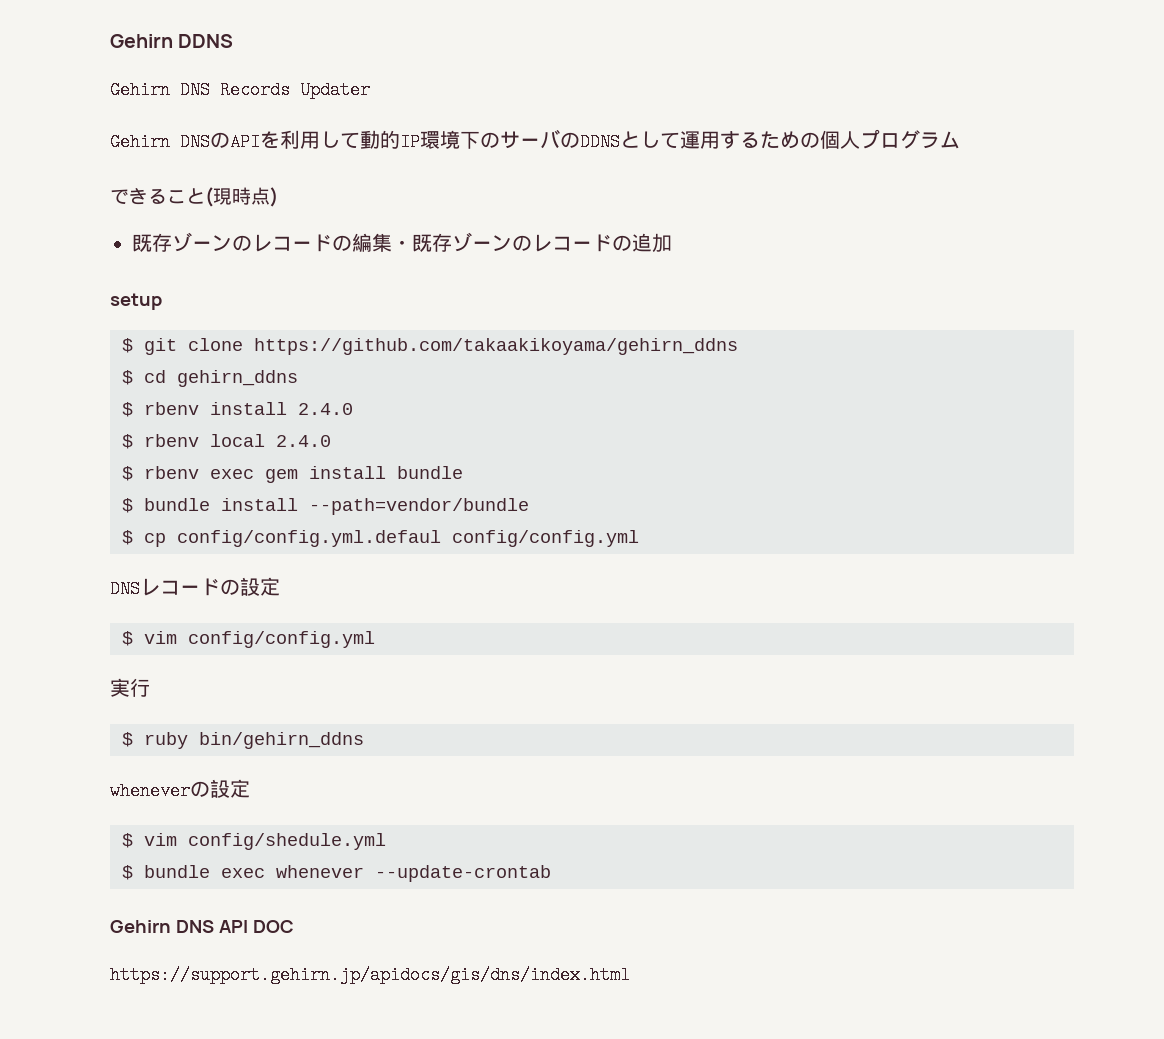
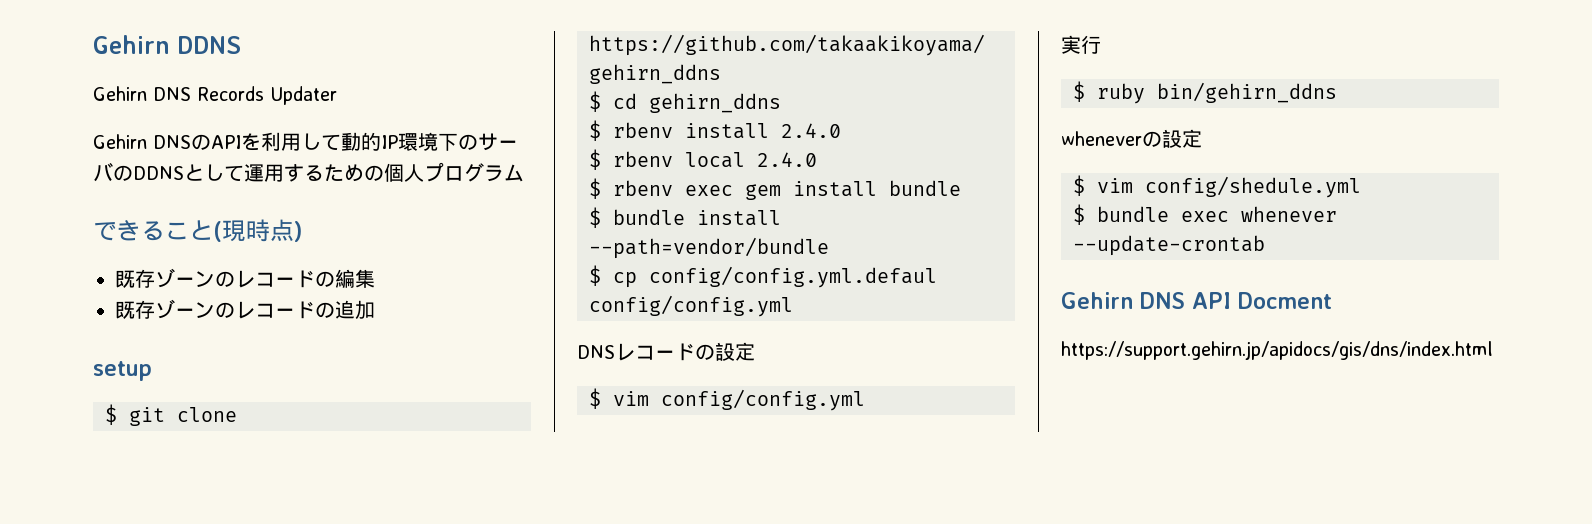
- 既存ゾーンのレコードの編集・既存ゾーンのレコードの追加
+ 既存ゾーンのレコードの編集
+ 既存ゾーンのレコードの追加
- Gehirn DNS API DOC
+ Gehirn DNS API Docment

